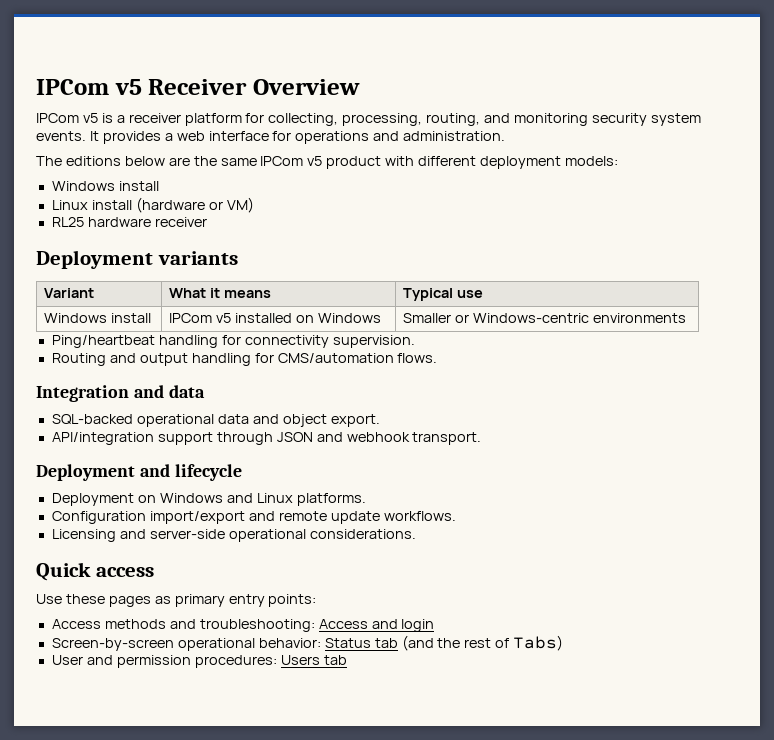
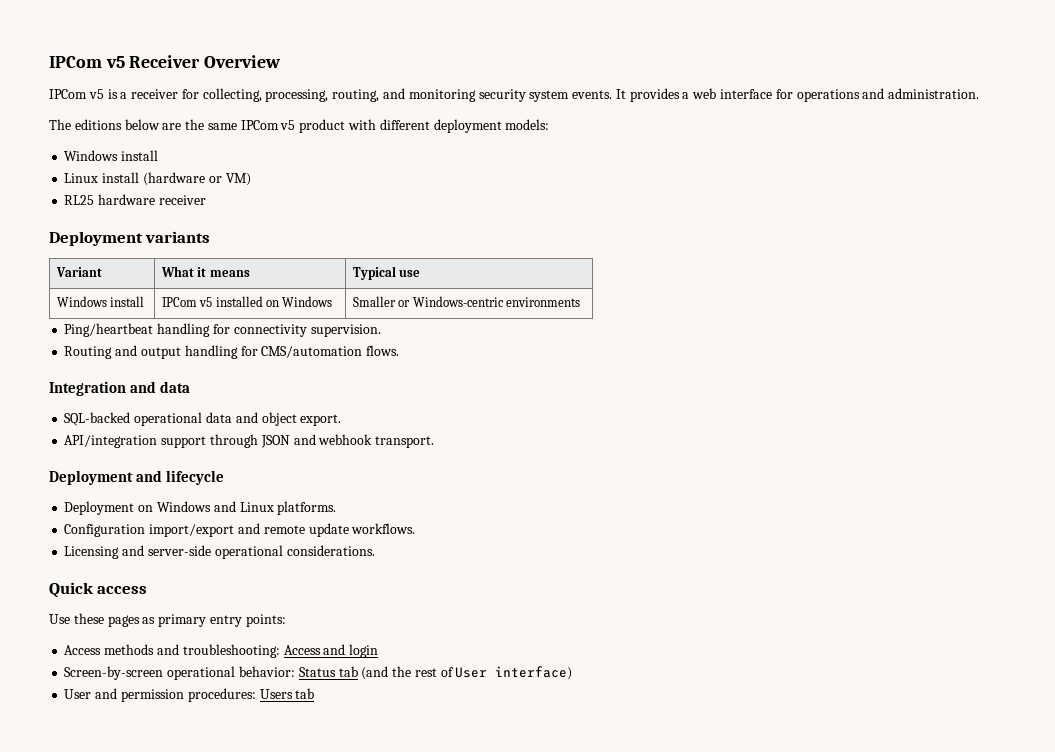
- IPCom v5 is a receiver platform for collecting, processing, routing, and monitoring security system events.
+ IPCom v5 is a receiver for collecting, processing, routing, and monitoring security system events.
- Screen-by-screen operational behavior: Status tab (and the rest of Tabs)
+ Screen-by-screen operational behavior: Status tab (and the rest of User interface)

